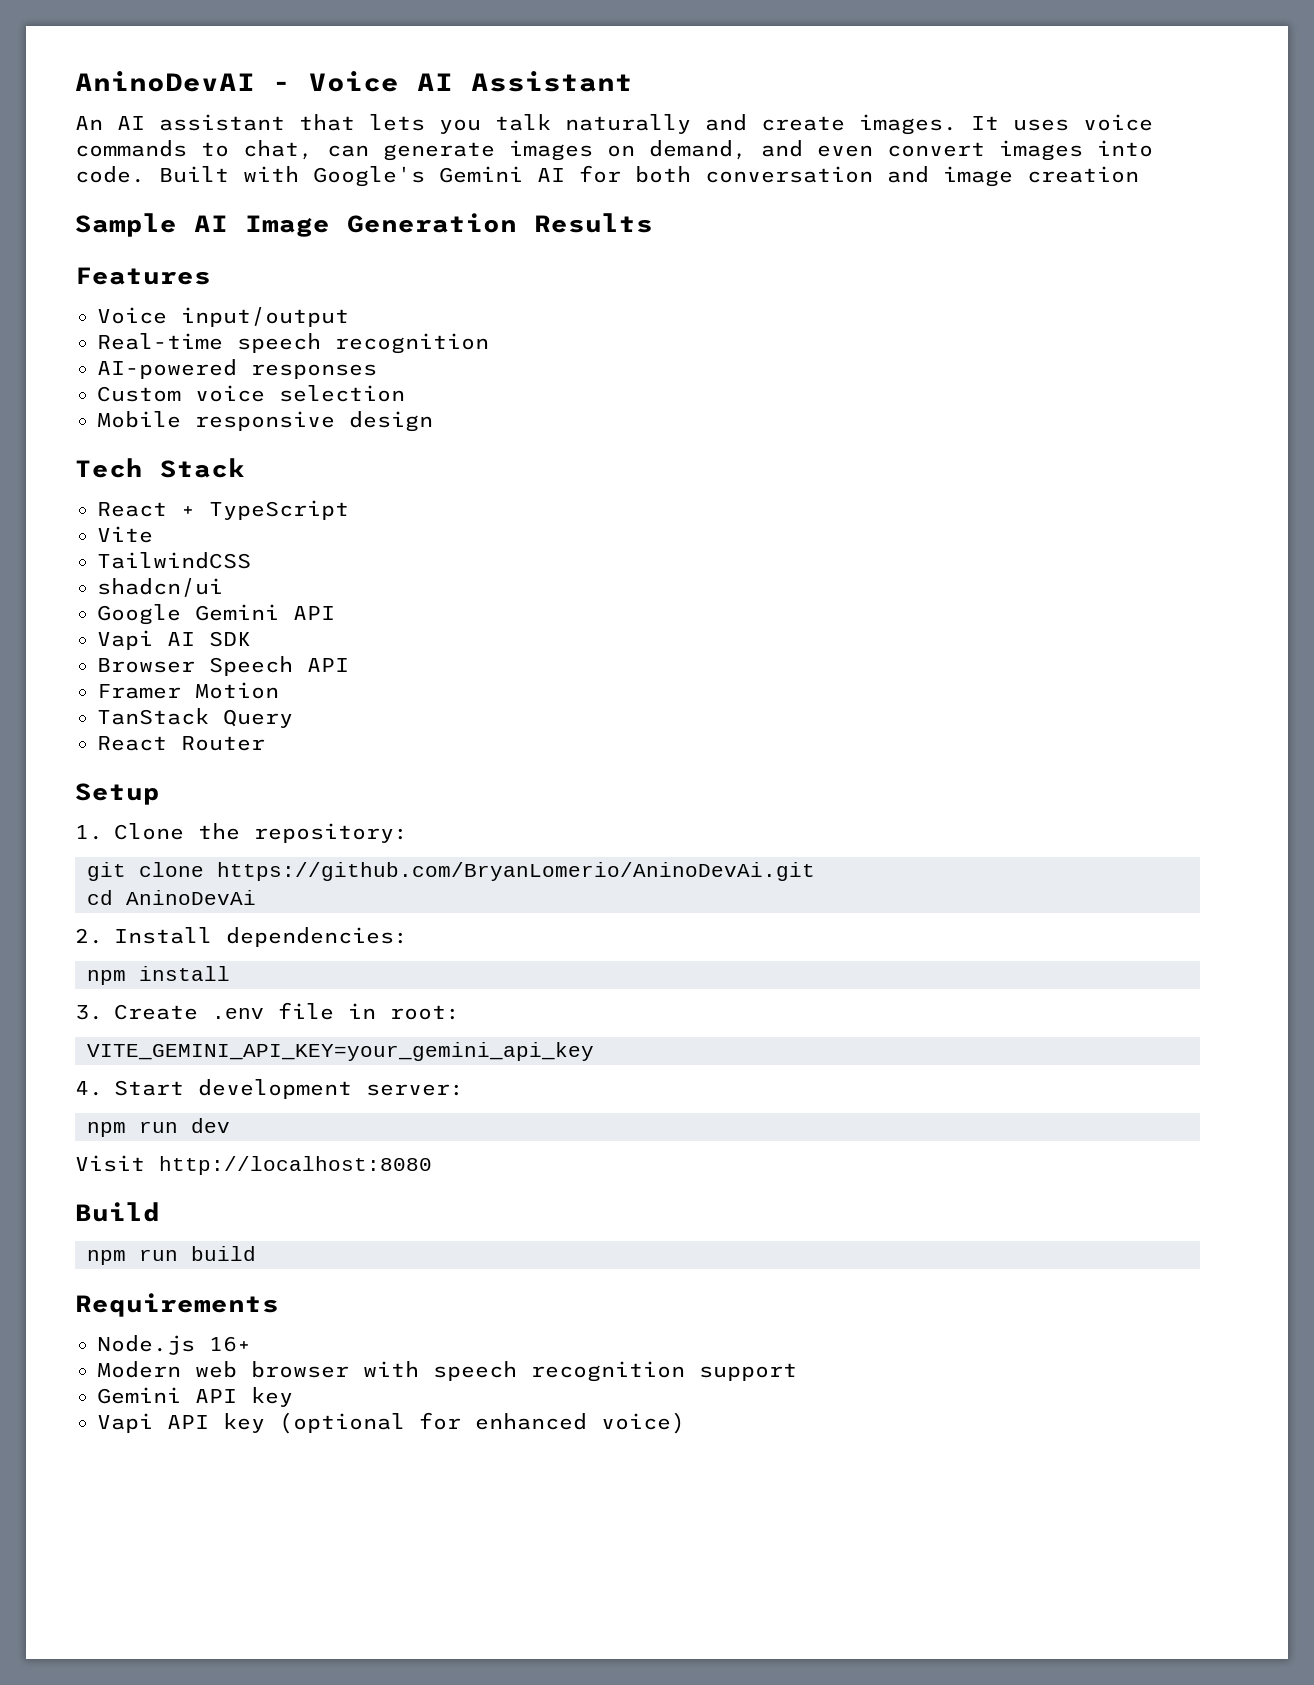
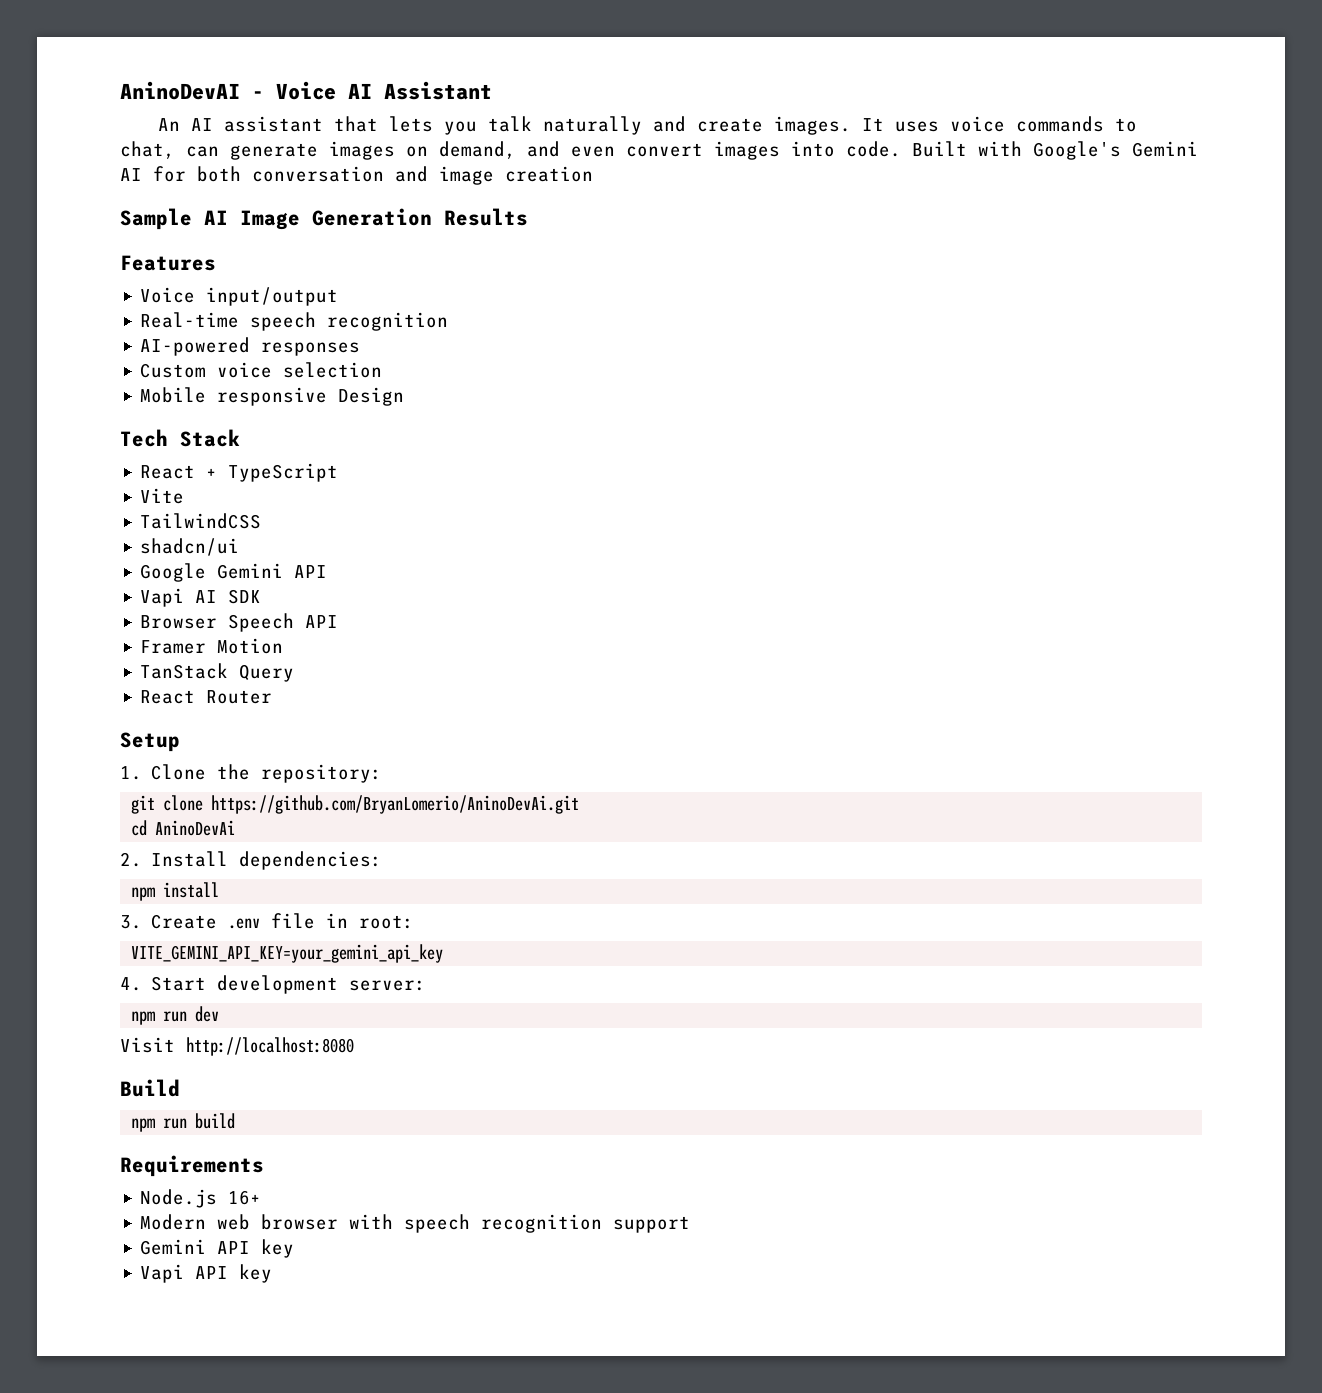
- Mobile responsive design
+ Mobile responsive Design
- Vapi API key (optional for enhanced voice)
+ Vapi API key

